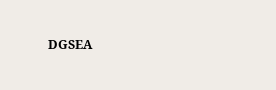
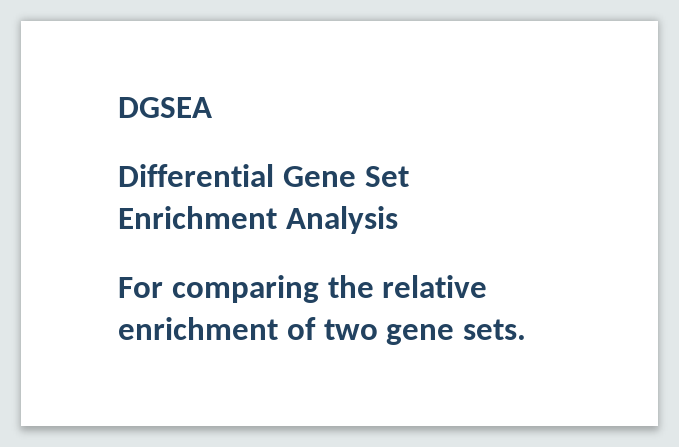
+ Differential Gene Set Enrichment Analysis
+ For comparing the relative enrichment of two gene sets.

